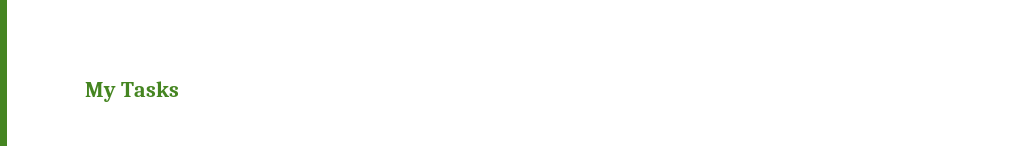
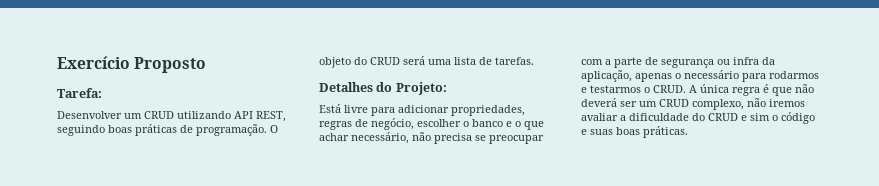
- My Tasks
+ Exercício Proposto
+ Tarefa:
+ Desenvolver um CRUD utilizando API REST, seguindo boas práticas de programação. O objeto do CRUD será uma lista de tarefas.
+ Detalhes do Projeto:
+ Está livre para adicionar propriedades, regras de negócio, escolher o banco e o que achar necessário, não precisa se preocupar com a parte de segurança ou infra da aplicação, apenas o necessário para rodarmos e testarmos o CRUD. A única regra é que não deverá ser um CRUD complexo, não iremos avaliar a dificuldade do CRUD e sim o código e suas boas práticas.

